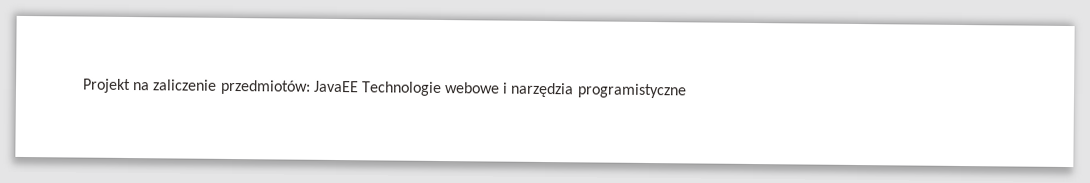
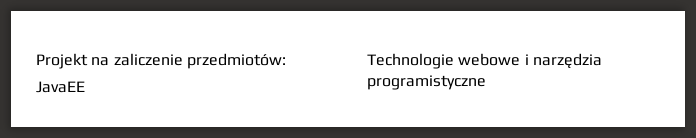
- Projekt na zaliczenie przedmiotów: JavaEE Technologie webowe i narzędzia programistyczne
+ Projekt na zaliczenie przedmiotów:
+ JavaEE
+ Technologie webowe i narzędzia programistyczne

